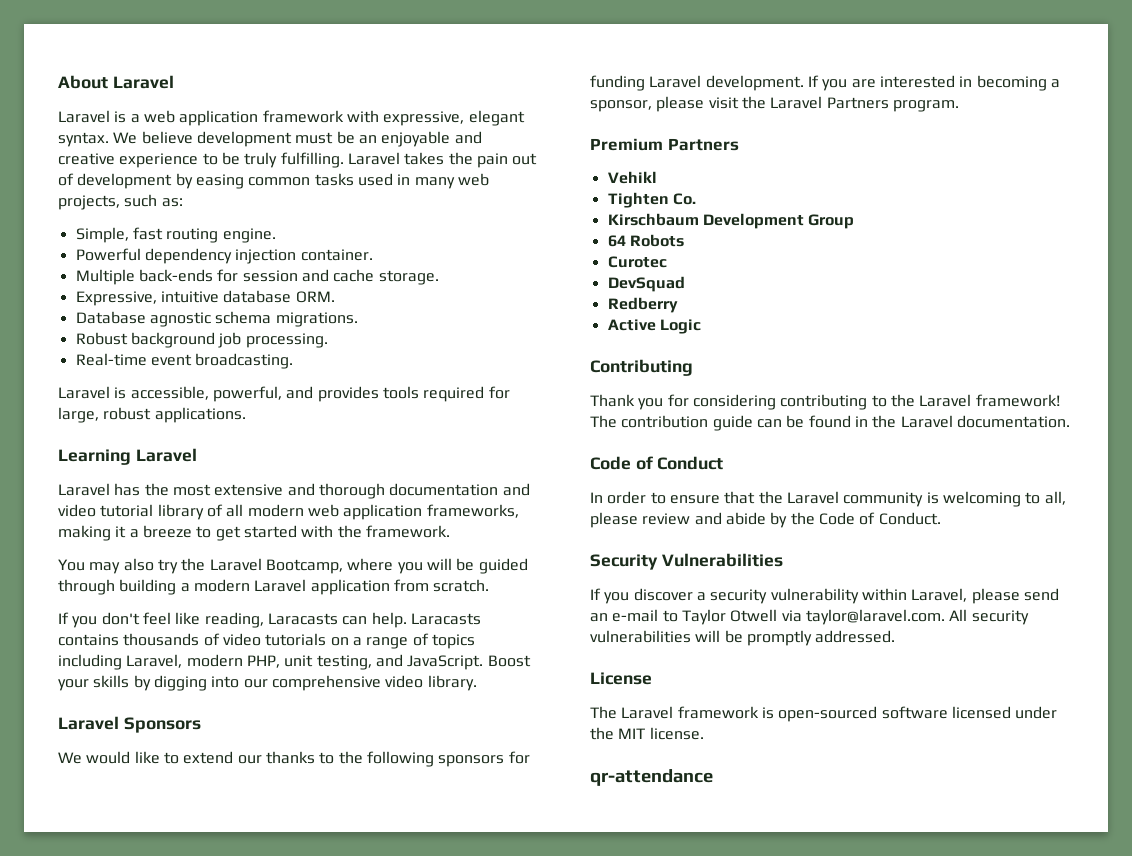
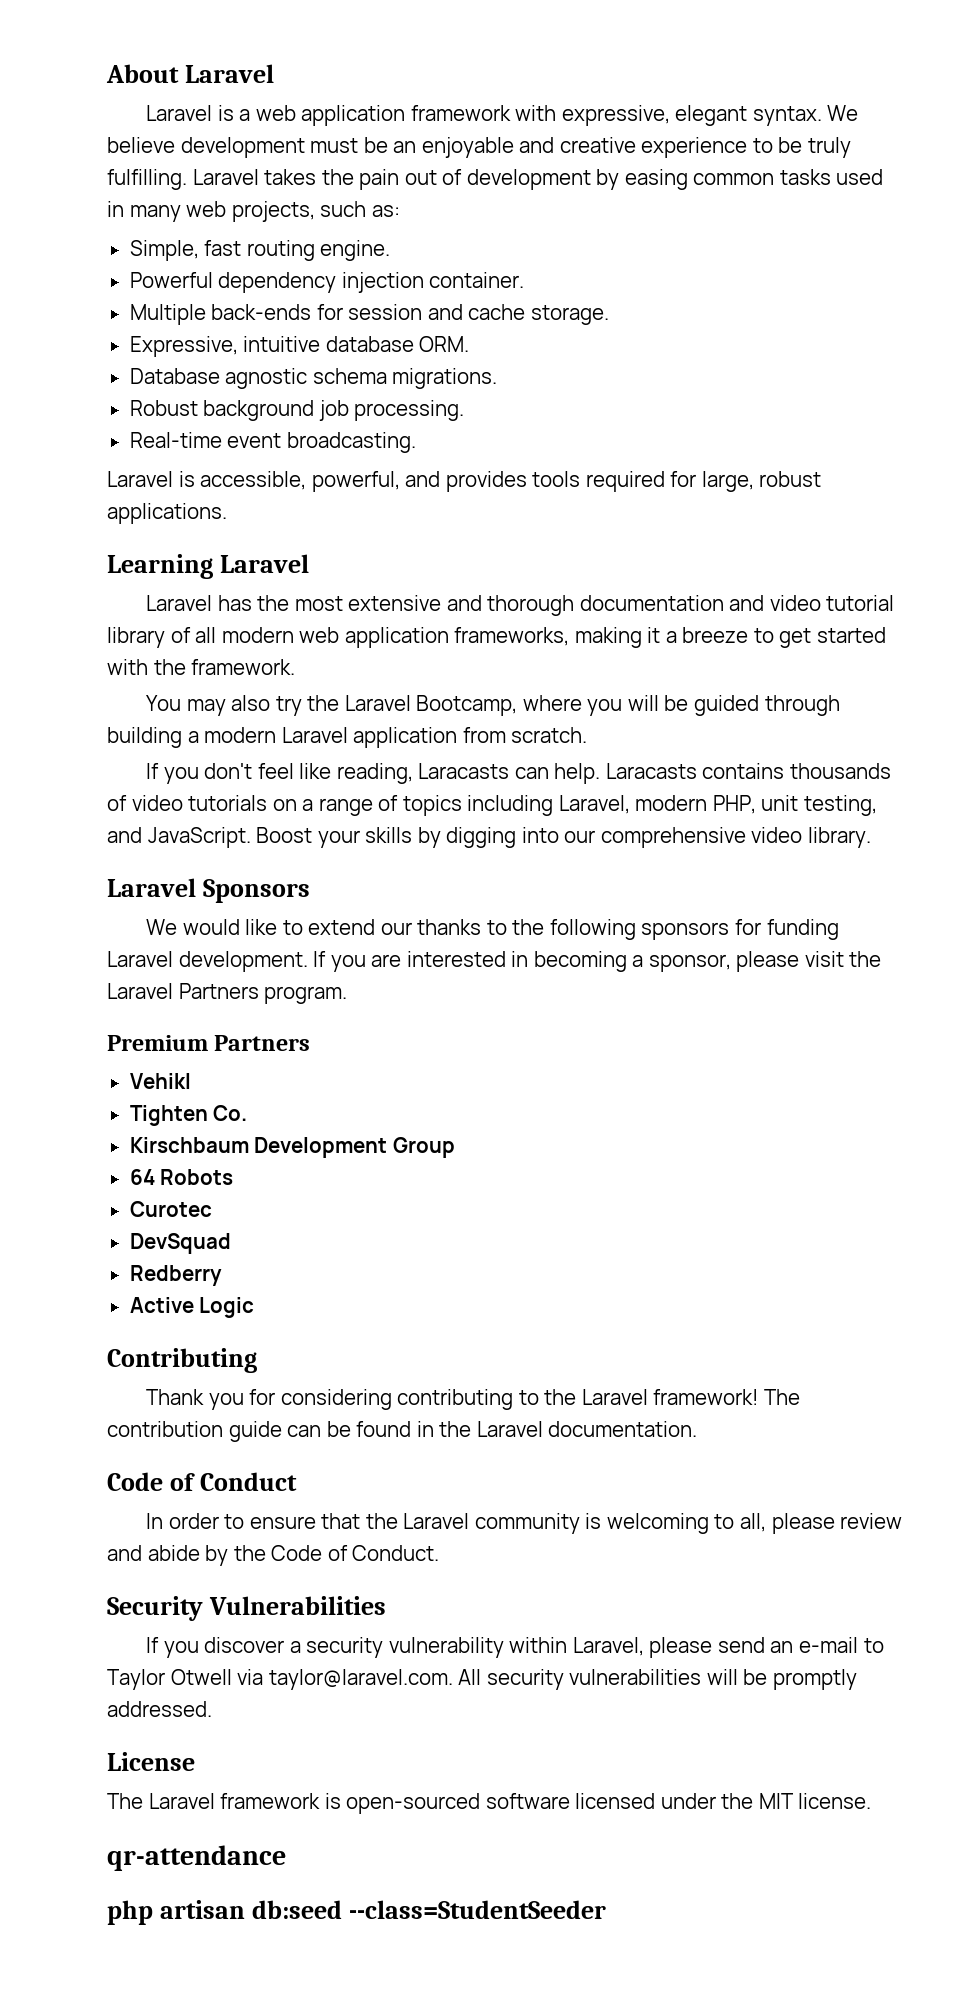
+ php artisan db:seed --class=StudentSeeder

